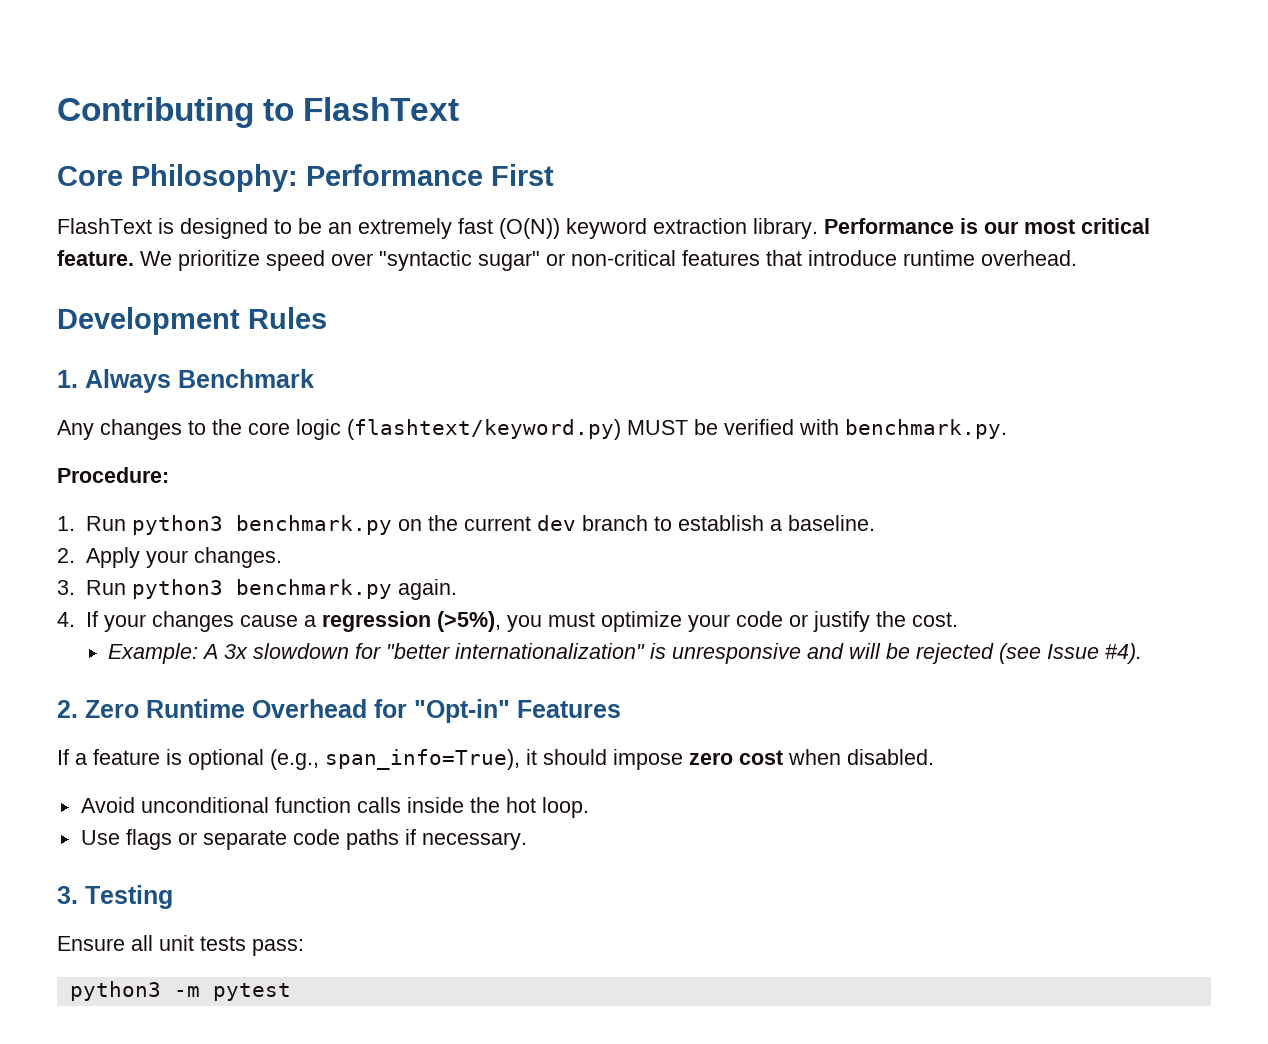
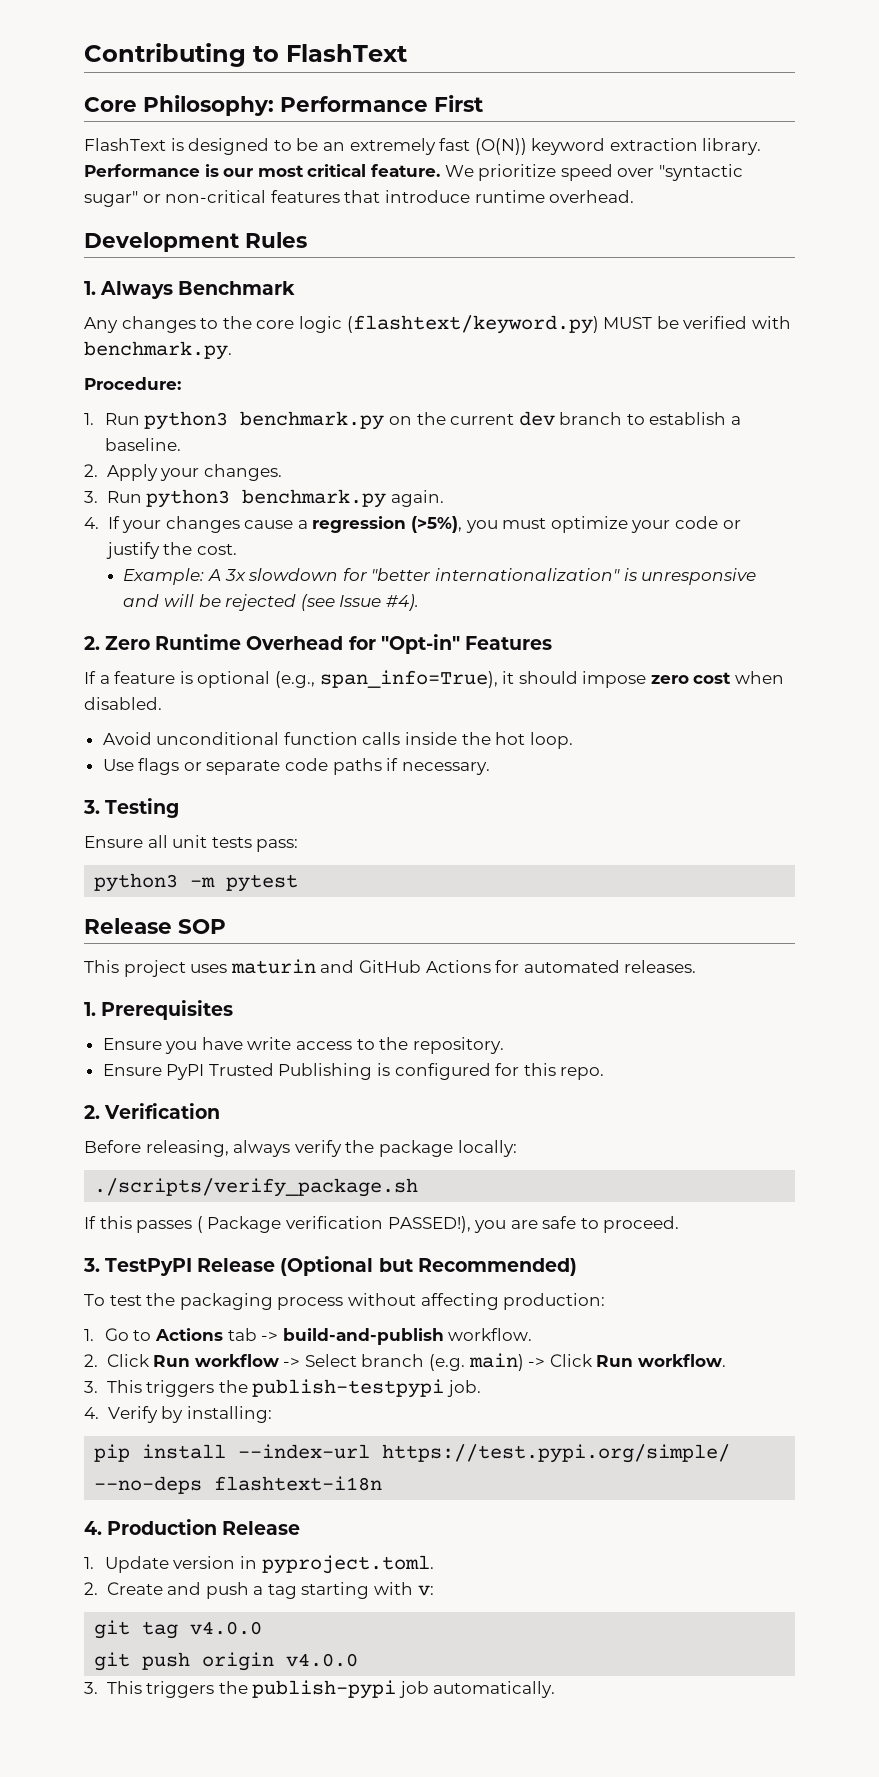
+ Release SOP
+ This project uses maturin and GitHub Actions for automated releases.
+ 1. Prerequisites
+ Ensure you have write access to the repository.
+ Ensure PyPI Trusted Publishing is configured for this repo.
+ 2. Verification
+ Before releasing, always verify the package locally:
+ ./scripts/verify_package.sh
+ If this passes ( Package verification PASSED!), you are safe to proceed.
+ 3. TestPyPI Release (Optional but Recommended)
+ To test the packaging process without affecting production:
+ 1. Go to Actions tab -> build-and-publish workflow.
+ 2. Click Run workflow -> Select branch (e.g. main) -> Click Run workflow.
+ 3. This triggers the publish-testpypi job.
+ 4. Verify by installing:
+ pip install --index-url https://test.pypi.org/simple/ --no-deps flashtext-i18n
+ 4. Production Release
+ 1. Update version in pyproject.toml.
+ 2. Create and push a tag starting with v:
+ git tag v4.0.0
+ git push origin v4.0.0
+ 3. This triggers the publish-pypi job automatically.

